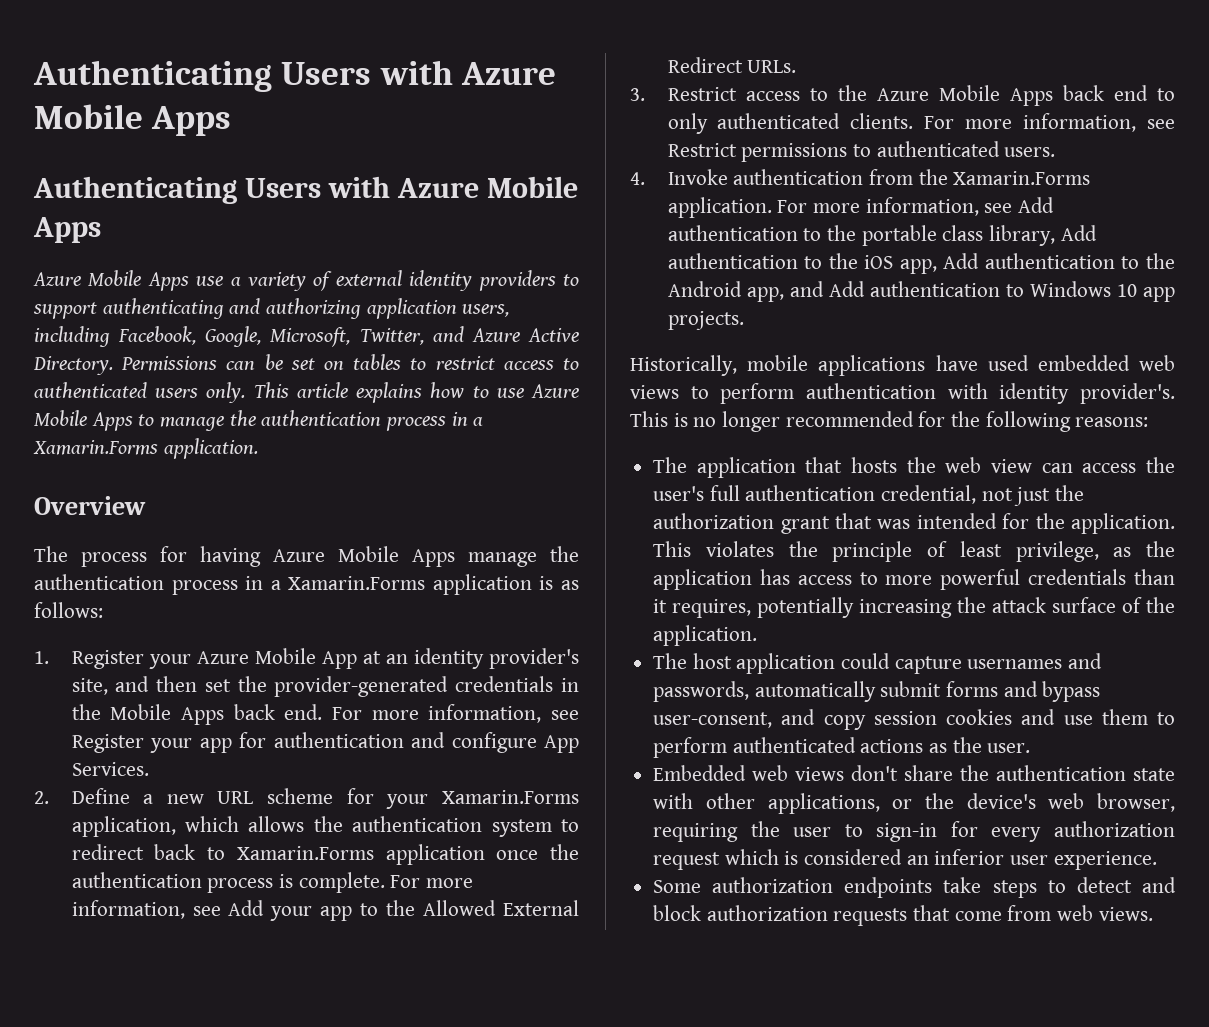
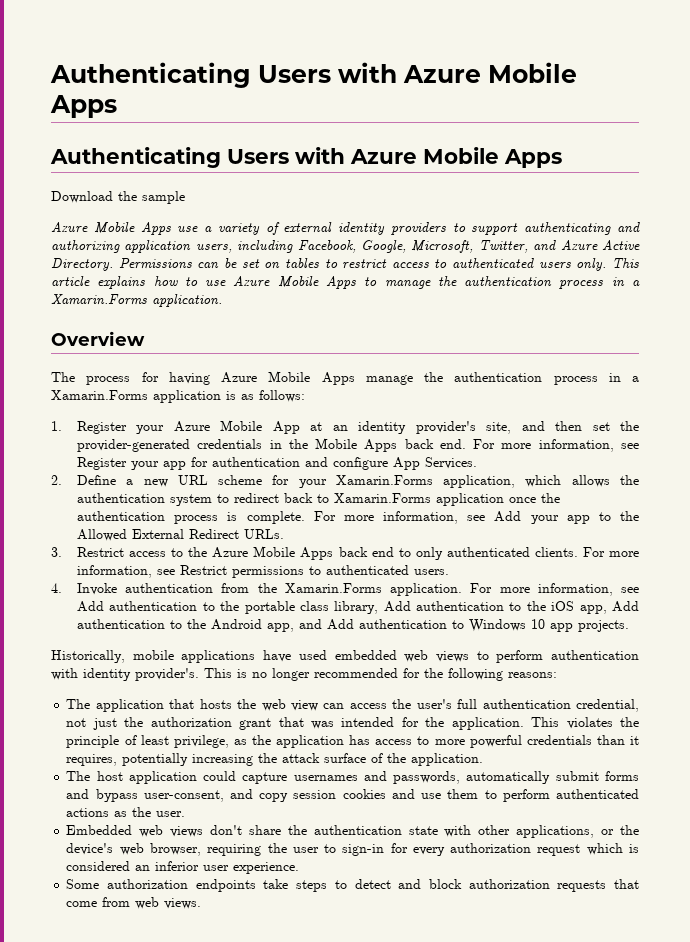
+ Download the sample

